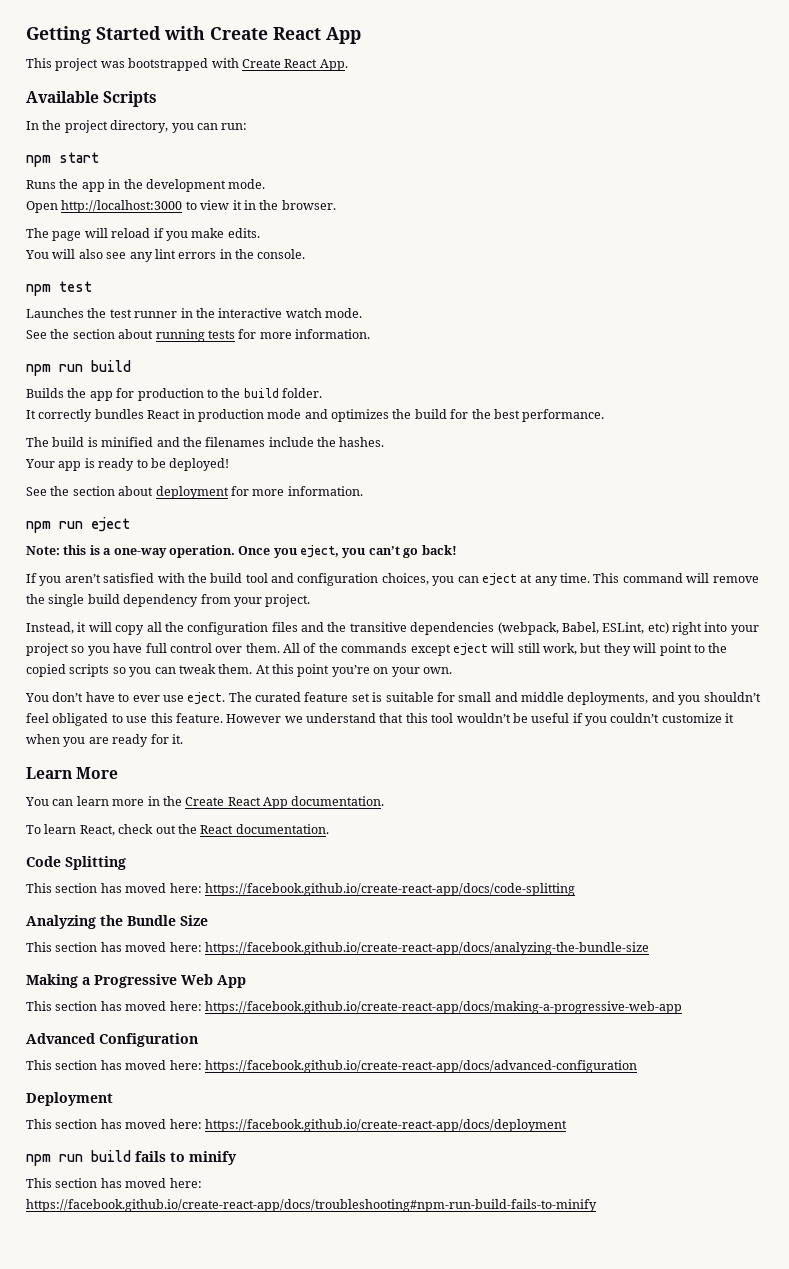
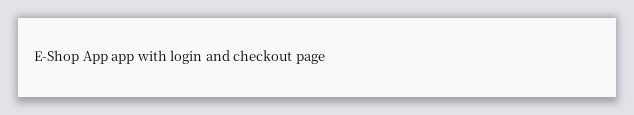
- Getting Started with Create React App
- This project was bootstrapped with Create React App.
- Available Scripts
- In the project directory, you can run:
- npm start
- Runs the app in the development mode.
- Open http://localhost:3000 to view it in the browser.
- The page will reload if you make edits.
- You will also see any lint errors in the console.
- npm test
- Launches the test runner in the interactive watch mode.
- See the section about running tests for more information.
- npm run build
- Builds the app for production to the build folder.
- It correctly bundles React in production mode and optimizes the build for the best performance.
- The build is minified and the filenames include the hashes.
- Your app is ready to be deployed!
- See the section about deployment for more information.
- npm run eject
- Note: this is a one-way operation. Once you eject, you can’t go back!
- If you aren’t satisfied with the build tool and configuration choices, you can eject at any time. This command will remove the single build dependency from your project.
- Instead, it will copy all the configuration files and the transitive dependencies (webpack, Babel, ESLint, etc) right into your project so you have full control over them. All of the commands except eject will still work, but they will point to the copied scripts so you can tweak them. At this point you’re on your own.
- You don’t have to ever use eject. The curated feature set is suitable for small and middle deployments, and you shouldn’t feel obligated to use this feature. However we understand that this tool wouldn’t be useful if you couldn’t customize it when you are ready for it.
- Learn More
- You can learn more in the Create React App documentation.
- To learn React, check out the React documentation.
- Code Splitting
- This section has moved here: https://facebook.github.io/create-react-app/docs/code-splitting
- Analyzing the Bundle Size
- This section has moved here: https://facebook.github.io/create-react-app/docs/analyzing-the-bundle-size
- Making a Progressive Web App
- This section has moved here: https://facebook.github.io/create-react-app/docs/making-a-progressive-web-app
- Advanced Configuration
- This section has moved here: https://facebook.github.io/create-react-app/docs/advanced-configuration
- Deployment
- This section has moved here: https://facebook.github.io/create-react-app/docs/deployment
- npm run build fails to minify
- This section has moved here: https://facebook.github.io/create-react-app/docs/troubleshooting#npm-run-build-fails-to-minify
+ E-Shop App app with login and checkout page

